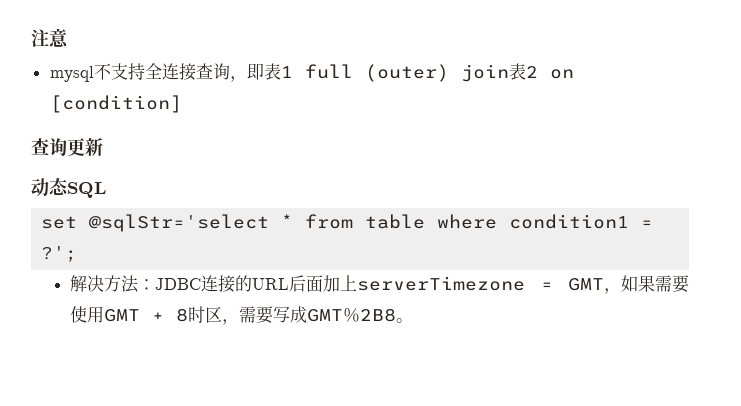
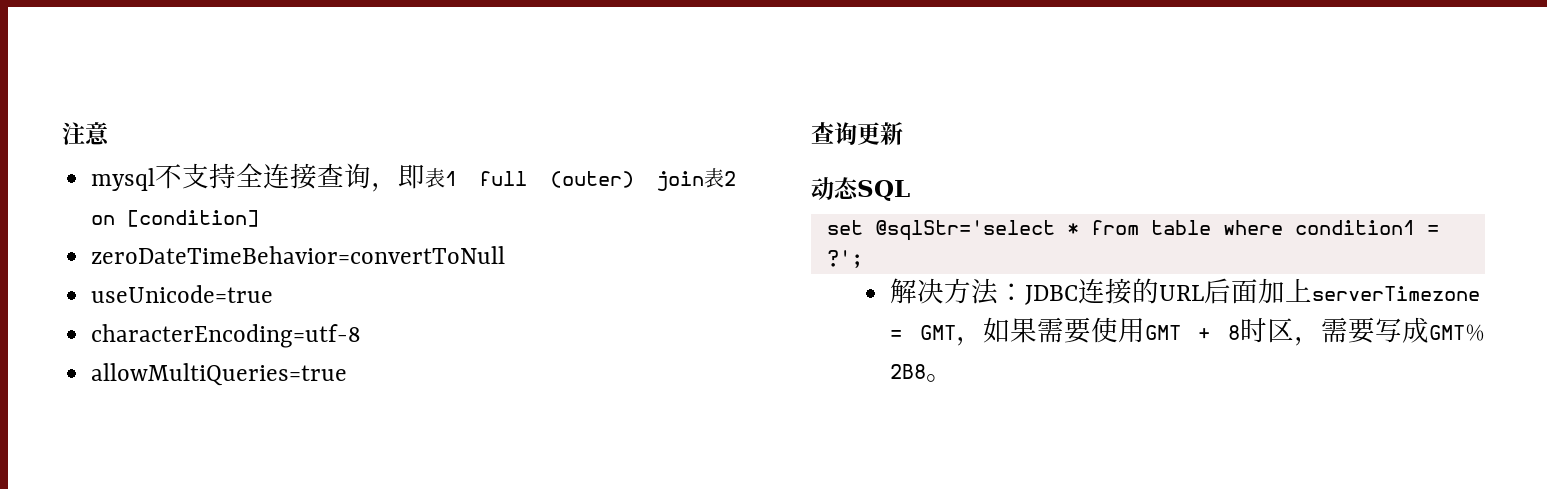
+ zeroDateTimeBehavior=convertToNull
+ useUnicode=true
+ characterEncoding=utf-8
+ allowMultiQueries=true

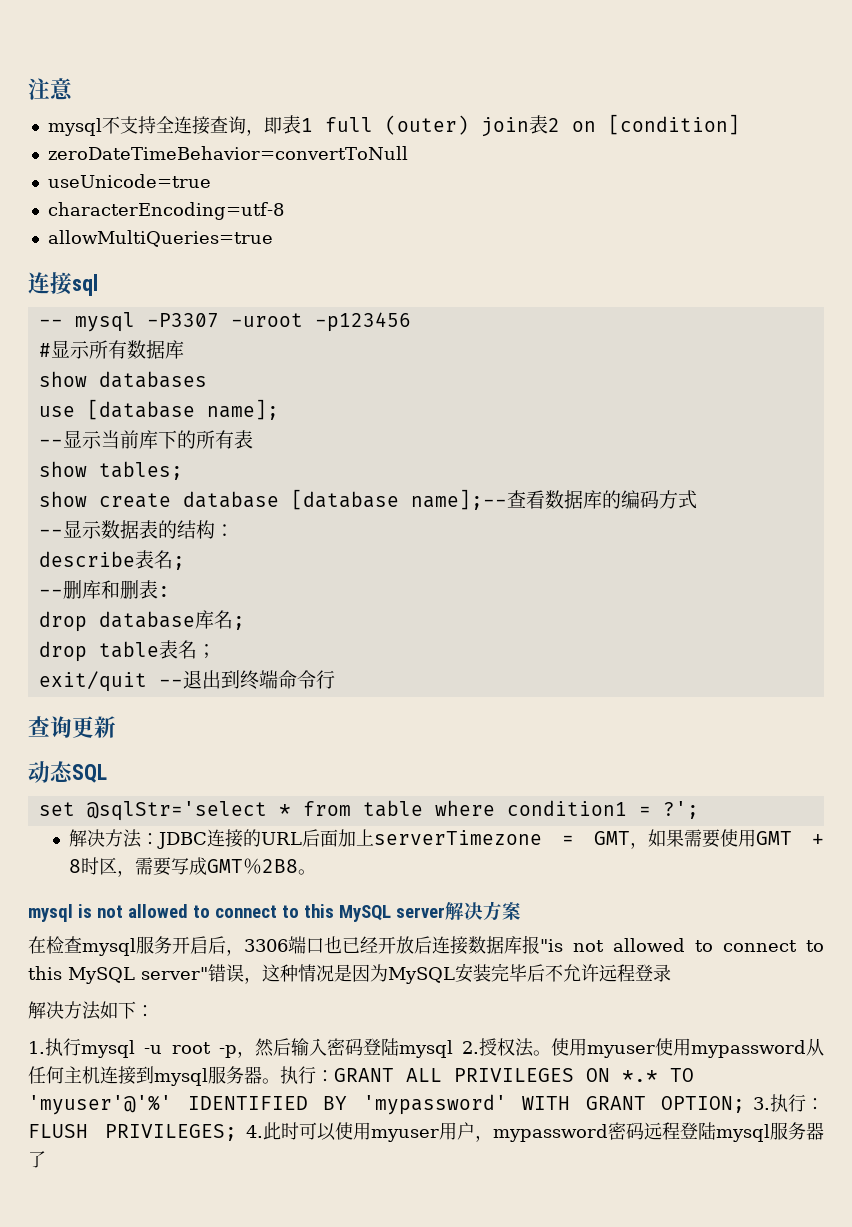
+ 连接sql
+ -- mysql -P3307 -uroot -p123456
+ #显示所有数据库
+ show databases
+ use [database name];
+ --显示当前库下的所有表
+ show tables;
+ show create database [database name];--查看数据库的编码方式
+ --显示数据表的结构：
+ describe表名;
+ --删库和删表:
+ drop database库名;
+ drop table表名；
+ exit/quit --退出到终端命令行
+ mysql is not allowed to connect to this MySQL server解决方案
+ 在检查mysql服务开启后，3306端口也已经开放后连接数据库报"is not allowed to connect to this MySQL server"错误，这种情况是因为MySQL安装完毕后不允许远程登录
+ 解决方法如下：
+ 1.执行mysql -u root -p，然后输入密码登陆mysql 2.授权法。使用myuser使用mypassword从任何主机连接到mysql服务器。执行：GRANT ALL PRIVILEGES ON *.* TO 'myuser'@'%' IDENTIFIED BY 'mypassword' WITH GRANT OPTION; 3.执行：FLUSH PRIVILEGES; 4.此时可以使用myuser用户，mypassword密码远程登陆mysql服务器了

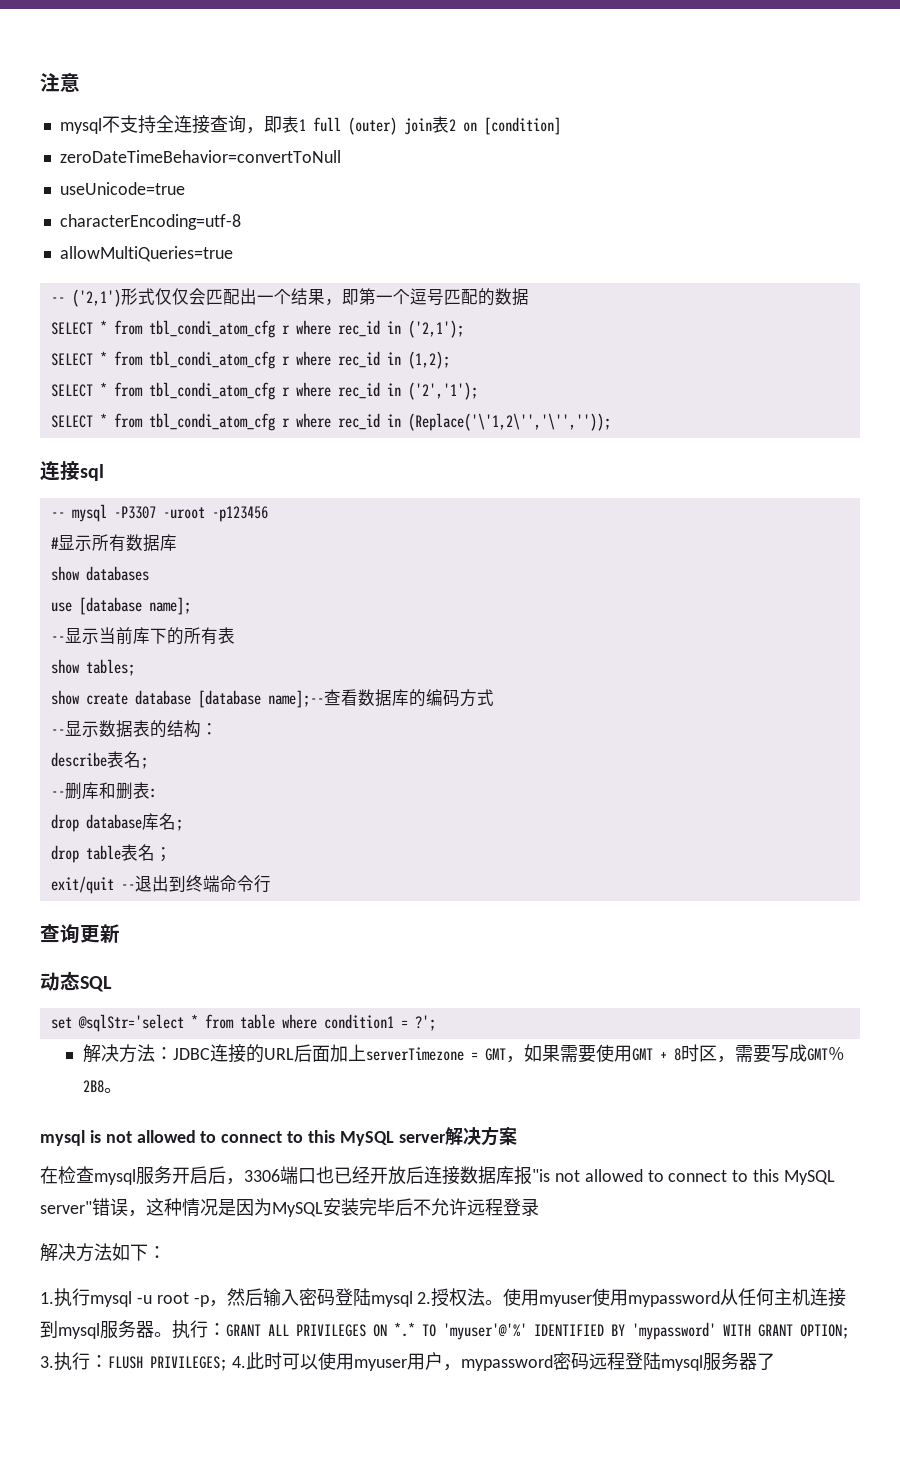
+ -- ('2,1')形式仅仅会匹配出一个结果，即第一个逗号匹配的数据
+ SELECT * from tbl_condi_atom_cfg r where rec_id in ('2,1');
+ SELECT * from tbl_condi_atom_cfg r where rec_id in (1,2);
+ SELECT * from tbl_condi_atom_cfg r where rec_id in ('2','1');
+ SELECT * from tbl_condi_atom_cfg r where rec_id in (Replace('\'1,2\'','\'',''));

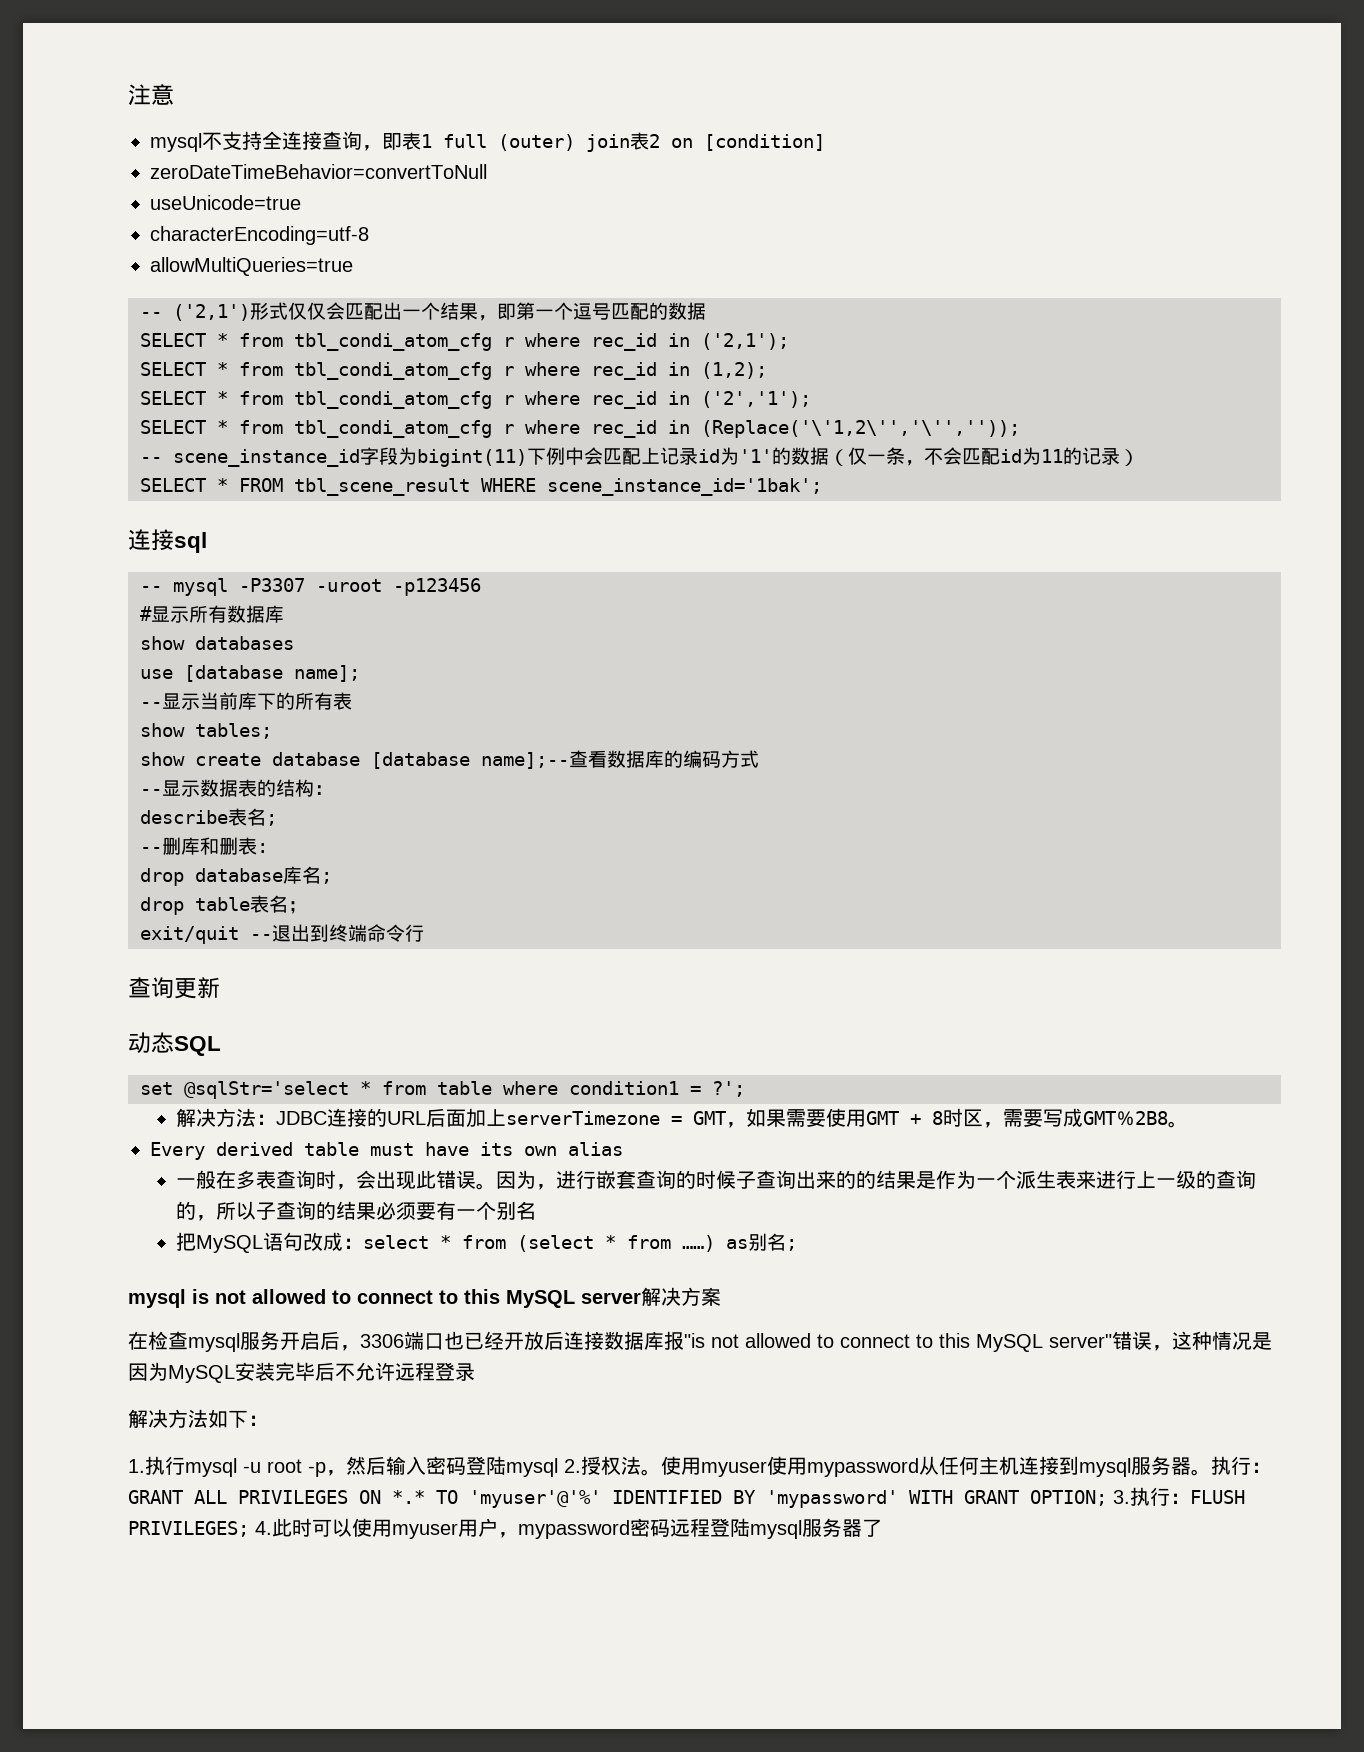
+ -- scene_instance_id字段为bigint(11)下例中会匹配上记录id为'1'的数据（仅一条，不会匹配id为11的记录）
+ SELECT * FROM tbl_scene_result WHERE scene_instance_id='1bak';
+ Every derived table must have its own alias
+ 一般在多表查询时，会出现此错误。因为，进行嵌套查询的时候子查询出来的的结果是作为一个派生表来进行上一级的查询的，所以子查询的结果必须要有一个别名
+ 把MySQL语句改成：select * from (select * from ……) as别名;

